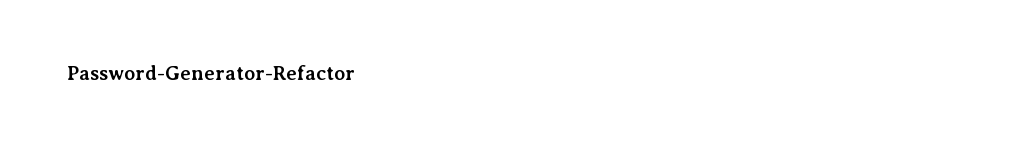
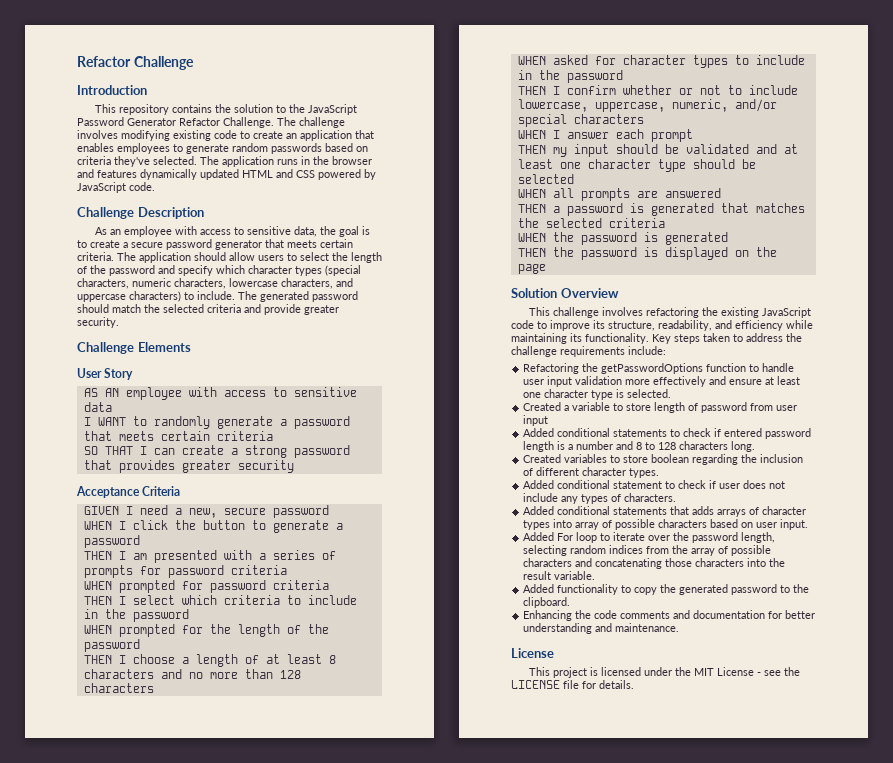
- Password-Generator-Refactor
+ Refactor Challenge
+ Introduction
+ This repository contains the solution to the JavaScript Password Generator Refactor Challenge. The challenge involves modifying existing code to create an application that enables employees to generate random passwords based on criteria they've selected. The application runs in the browser and features dynamically updated HTML and CSS powered by JavaScript code.
+ Challenge Description
+ As an employee with access to sensitive data, the goal is to create a secure password generator that meets certain criteria. The application should allow users to select the length of the password and specify which character types (special characters, numeric characters, lowercase characters, and uppercase characters) to include. The generated password should match the selected criteria and provide greater security.
+ Challenge Elements
+ User Story
+ AS AN employee with access to sensitive data
+ I WANT to randomly generate a password that meets certain criteria
+ SO THAT I can create a strong password that provides greater security
+ Acceptance Criteria
+ GIVEN I need a new, secure password
+ WHEN I click the button to generate a password
+ THEN I am presented with a series of prompts for password criteria
+ WHEN prompted for password criteria
+ THEN I select which criteria to include in the password
+ WHEN prompted for the length of the password
+ THEN I choose a length of at least 8 characters and no more than 128 characters
+ WHEN asked for character types to include in the password
+ THEN I confirm whether or not to include lowercase, uppercase, numeric, and/or special characters
+ WHEN I answer each prompt
+ THEN my input should be validated and at least one character type should be selected
+ WHEN all prompts are answered
+ THEN a password is generated that matches the selected criteria
+ WHEN the password is generated
+ THEN the password is displayed on the page
+ Solution Overview
+ This challenge involves refactoring the existing JavaScript code to improve its structure, readability, and efficiency while maintaining its functionality. Key steps taken to address the challenge requirements include:
+ Refactoring the getPasswordOptions function to handle user input validation more effectively and ensure at least one character type is selected.
+ Created a variable to store length of password from user input
+ Added conditional statements to check if entered password length is a number and 8 to 128 characters long.
+ Created variables to store boolean regarding the inclusion of different character types.
+ Added conditional statement to check if user does not include any types of characters.
+ Added conditional statements that adds arrays of character types into array of possible characters based on user input.
+ Added For loop to iterate over the password length, selecting random indices from the array of possible characters and concatenating those characters into the result variable.
+ Added functionality to copy the generated password to the clipboard.
+ Enhancing the code comments and documentation for better understanding and maintenance.
+ License
+ This project is licensed under the MIT License - see the LICENSE file for details.

